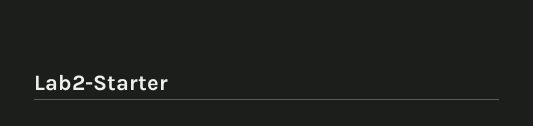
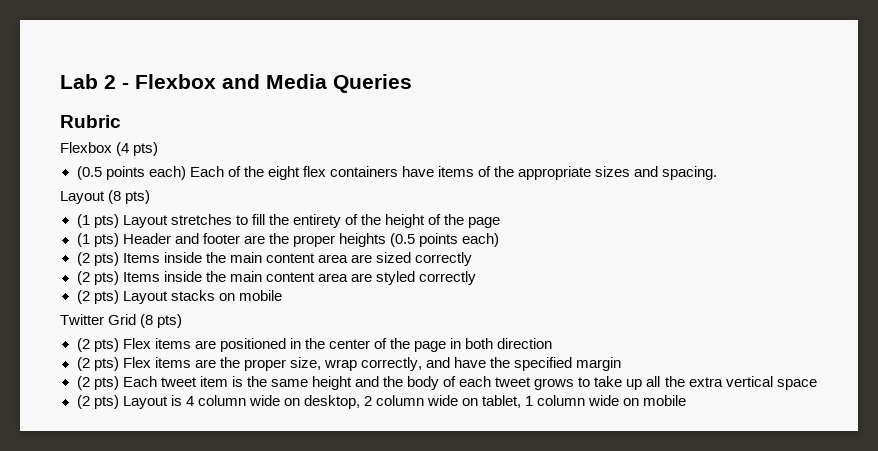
- Lab2-Starter
+ Lab 2 - Flexbox and Media Queries
+ Rubric
+ Flexbox (4 pts)
+ (0.5 points each) Each of the eight flex containers have items of the appropriate sizes and spacing.
+ Layout (8 pts)
+ (1 pts) Layout stretches to fill the entirety of the height of the page
+ (1 pts) Header and footer are the proper heights (0.5 points each)
+ (2 pts) Items inside the main content area are sized correctly
+ (2 pts) Items inside the main content area are styled correctly
+ (2 pts) Layout stacks on mobile
+ Twitter Grid (8 pts)
+ (2 pts) Flex items are positioned in the center of the page in both direction
+ (2 pts) Flex items are the proper size, wrap correctly, and have the specified margin
+ (2 pts) Each tweet item is the same height and the body of each tweet grows to take up all the extra vertical space
+ (2 pts) Layout is 4 column wide on desktop, 2 column wide on tablet, 1 column wide on mobile

